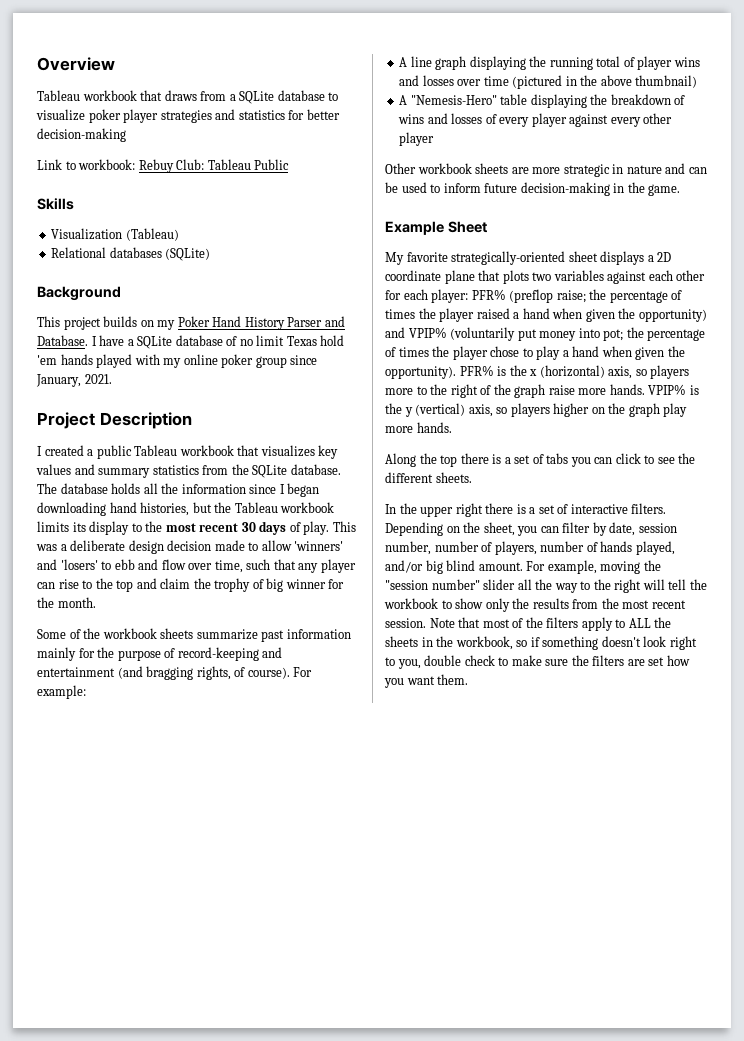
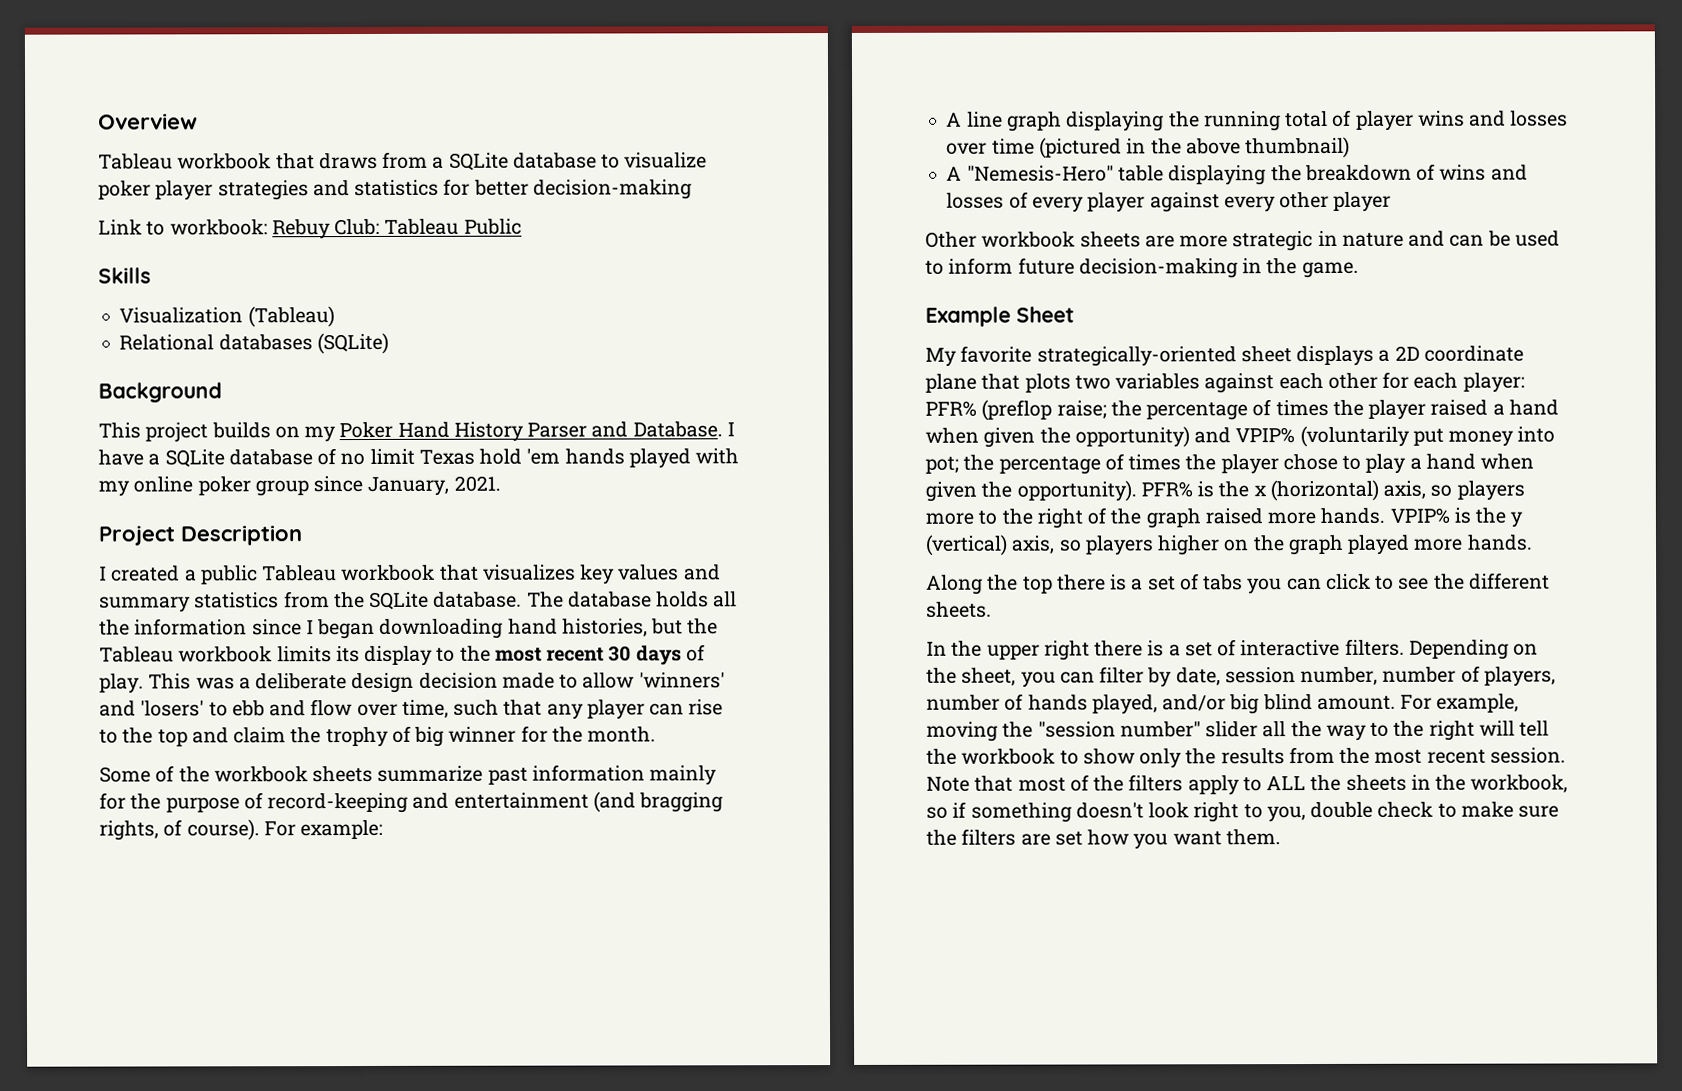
- PFR% is the x (horizontal) axis, so players more to the right of the graph raise more hands.
+ PFR% is the x (horizontal) axis, so players more to the right of the graph raised more hands.
- VPIP% is the y (vertical) axis, so players higher on the graph play more hands.
+ VPIP% is the y (vertical) axis, so players higher on the graph played more hands.

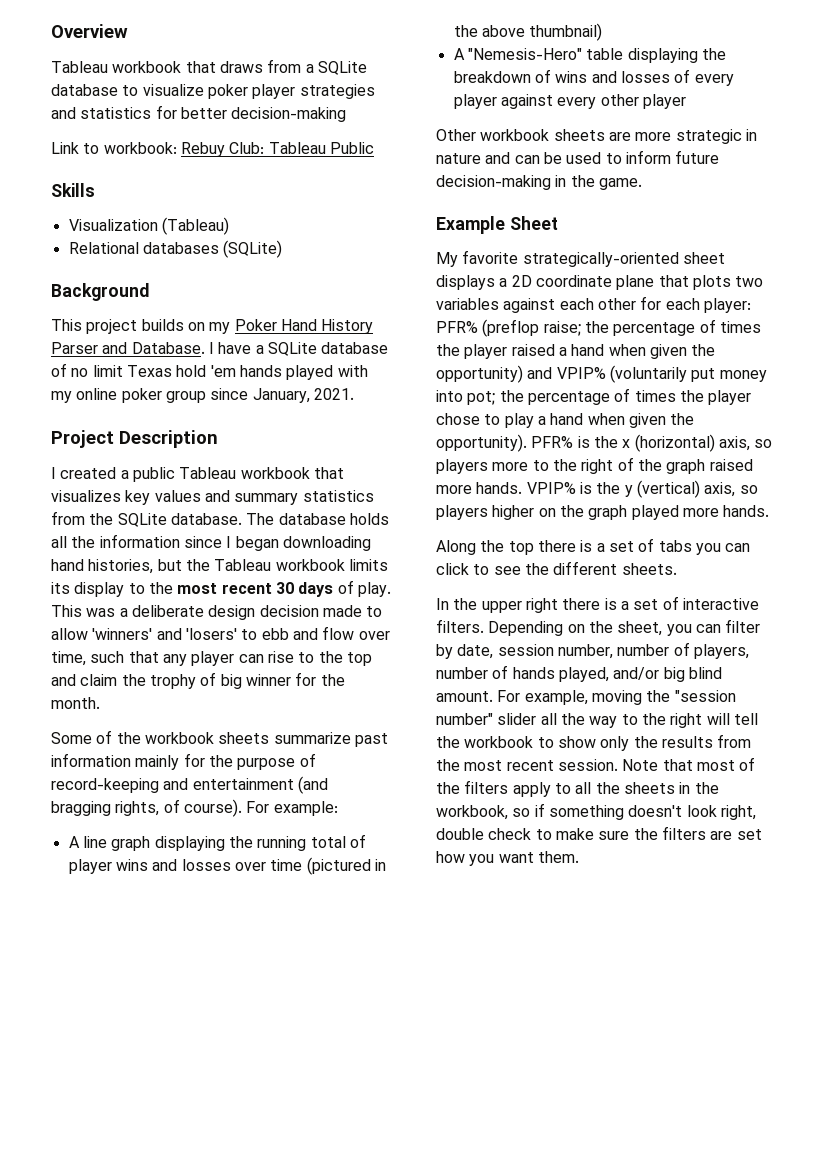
- Note that most of the filters apply to ALL the sheets in the workbook, so if something doesn't look right to you, double check to make sure the filters are set how you want them.
+ Note that most of the filters apply to all the sheets in the workbook, so if something doesn't look right, double check to make sure the filters are set how you want them.

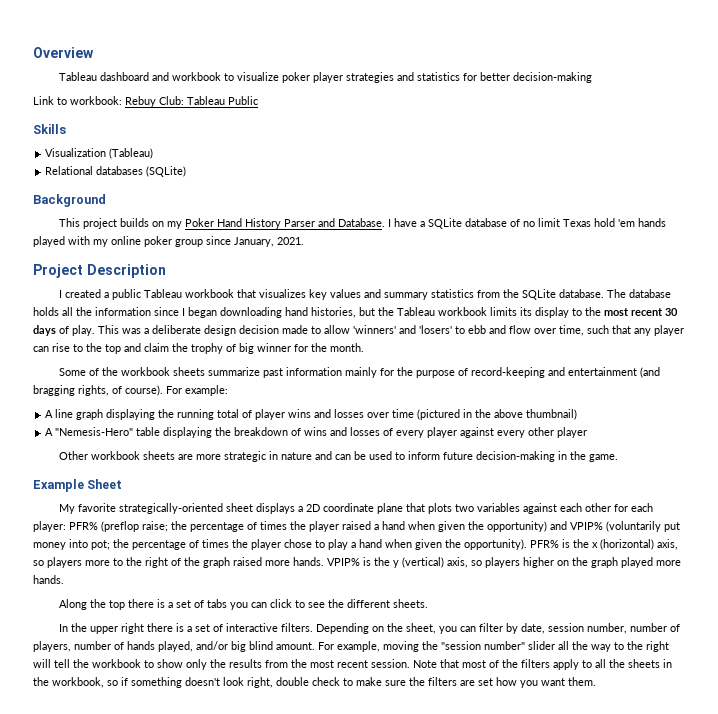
- Tableau workbook that draws from a SQLite database to visualize poker player strategies and statistics for better decision-making
+ Tableau dashboard and workbook to visualize poker player strategies and statistics for better decision-making

